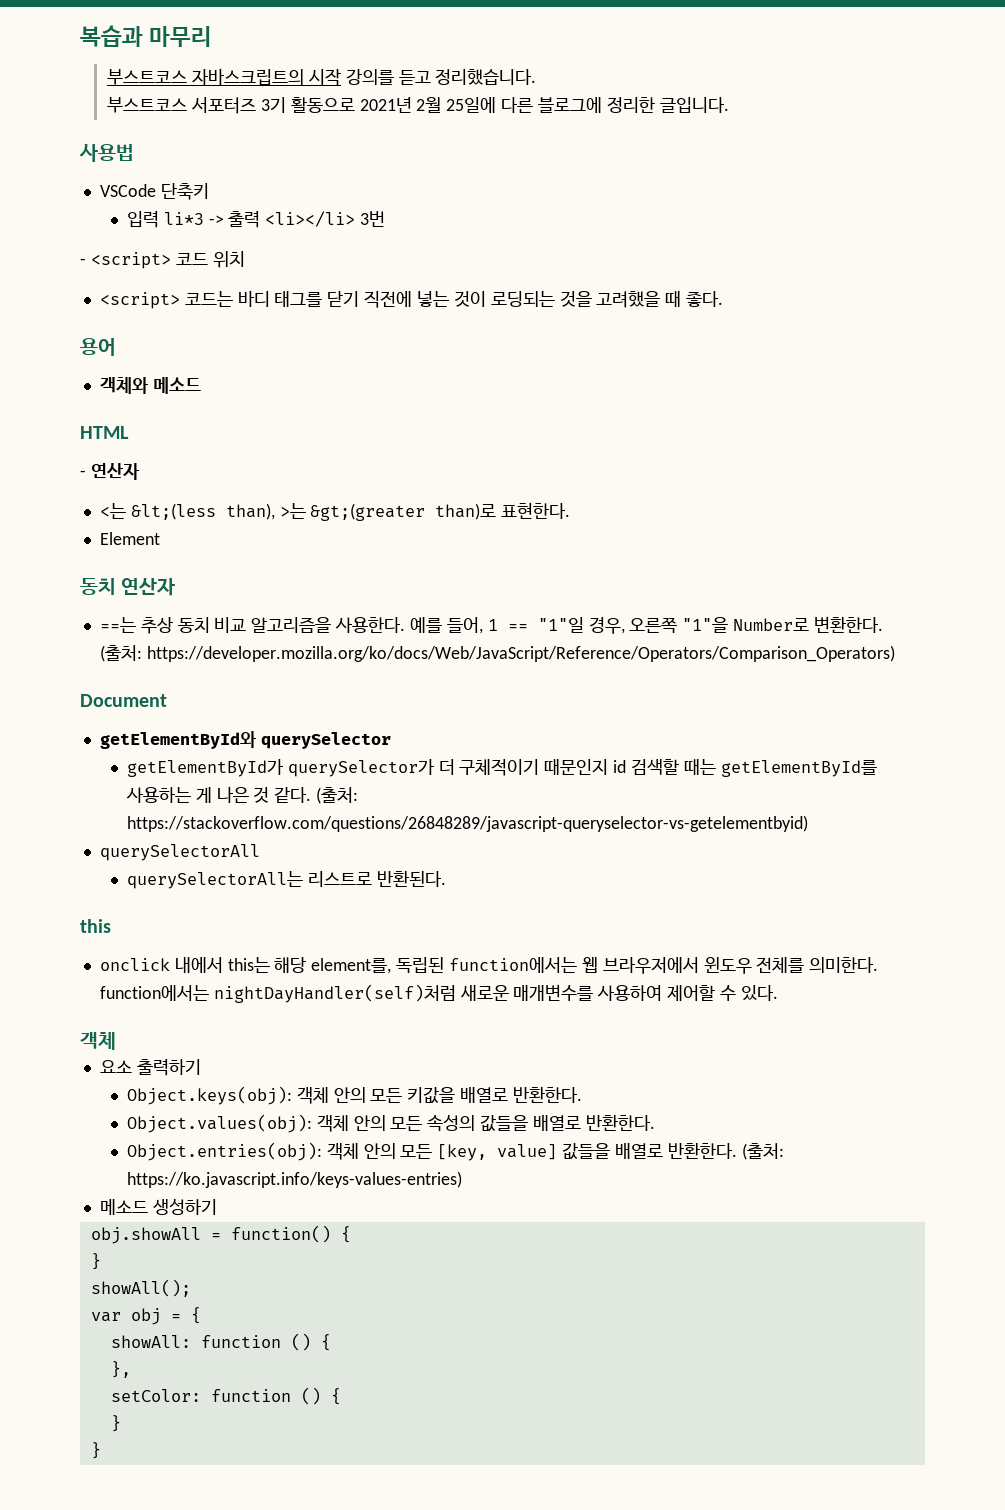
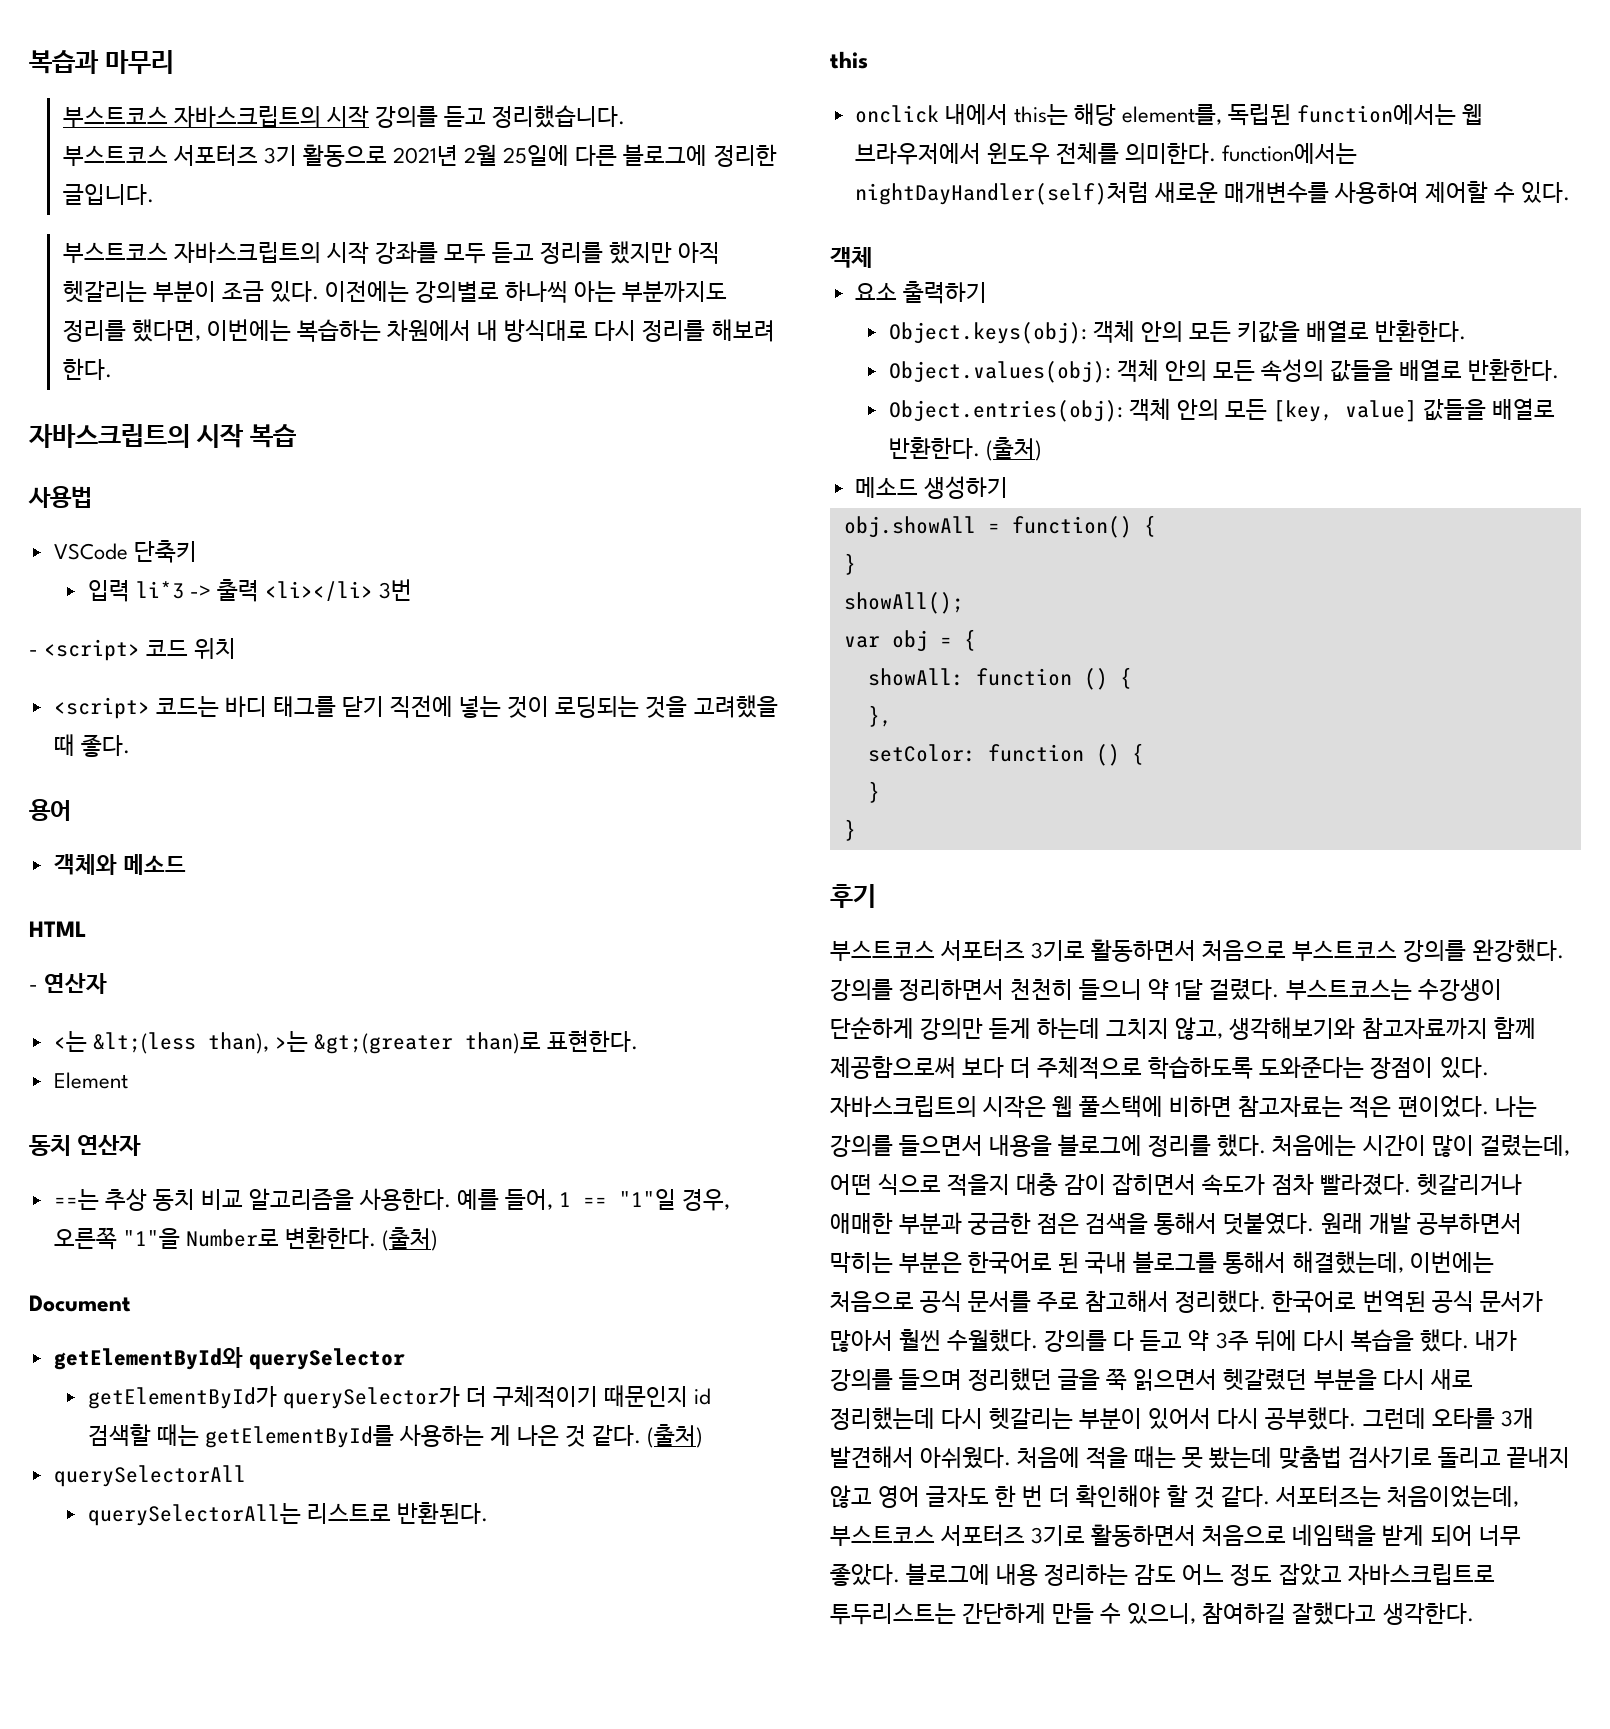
+ 부스트코스 자바스크립트의 시작 강좌를 모두 듣고 정리를 했지만 아직 헷갈리는 부분이 조금 있다. 이전에는 강의별로 하나씩 아는 부분까지도 정리를 했다면, 이번에는 복습하는 차원에서 내 방식대로 다시 정리를 해보려 한다.
+ 자바스크립트의 시작 복습
- 예를 들어, 1 == "1"일 경우, 오른쪽 "1"을 Number로 변환한다. (출처: https://developer.mozilla.org/ko/docs/Web/JavaScript/Reference/Operators/Comparison_Operators)
+ 예를 들어, 1 == "1"일 경우, 오른쪽 "1"을 Number로 변환한다. (출처)
- getElementById가 querySelector가 더 구체적이기 때문인지 id 검색할 때는 getElementById를 사용하는 게 나은 것 같다. (출처: https://stackoverflow.com/questions/26848289/javascript-queryselector-vs-getelementbyid)
+ getElementById가 querySelector가 더 구체적이기 때문인지 id 검색할 때는 getElementById를 사용하는 게 나은 것 같다. (출처)
- Object.entries(obj): 객체 안의 모든 [key, value] 값들을 배열로 반환한다. (출처: https://ko.javascript.info/keys-values-entries)
+ Object.entries(obj): 객체 안의 모든 [key, value] 값들을 배열로 반환한다. (출처)
+ 후기
+ 부스트코스 서포터즈 3기로 활동하면서 처음으로 부스트코스 강의를 완강했다. 강의를 정리하면서 천천히 들으니 약 1달 걸렸다. 부스트코스는 수강생이 단순하게 강의만 듣게 하는데 그치지 않고, 생각해보기와 참고자료까지 함께 제공함으로써 보다 더 주체적으로 학습하도록 도와준다는 장점이 있다. 자바스크립트의 시작은 웹 풀스택에 비하면 참고자료는 적은 편이었다. 나는 강의를 들으면서 내용을 블로그에 정리를 했다. 처음에는 시간이 많이 걸렸는데, 어떤 식으로 적을지 대충 감이 잡히면서 속도가 점차 빨라졌다. 헷갈리거나 애매한 부분과 궁금한 점은 검색을 통해서 덧붙였다. 원래 개발 공부하면서 막히는 부분은 한국어로 된 국내 블로그를 통해서 해결했는데, 이번에는 처음으로 공식 문서를 주로 참고해서 정리했다. 한국어로 번역된 공식 문서가 많아서 훨씬 수월했다. 강의를 다 듣고 약 3주 뒤에 다시 복습을 했다. 내가 강의를 들으며 정리했던 글을 쭉 읽으면서 헷갈렸던 부분을 다시 새로 정리했는데 다시 헷갈리는 부분이 있어서 다시 공부했다. 그런데 오타를 3개 발견해서 아쉬웠다. 처음에 적을 때는 못 봤는데 맞춤법 검사기로 돌리고 끝내지 않고 영어 글자도 한 번 더 확인해야 할 것 같다. 서포터즈는 처음이었는데, 부스트코스 서포터즈 3기로 활동하면서 처음으로 네임택을 받게 되어 너무 좋았다. 블로그에 내용 정리하는 감도 어느 정도 잡았고 자바스크립트로 투두리스트는 간단하게 만들 수 있으니, 참여하길 잘했다고 생각한다.

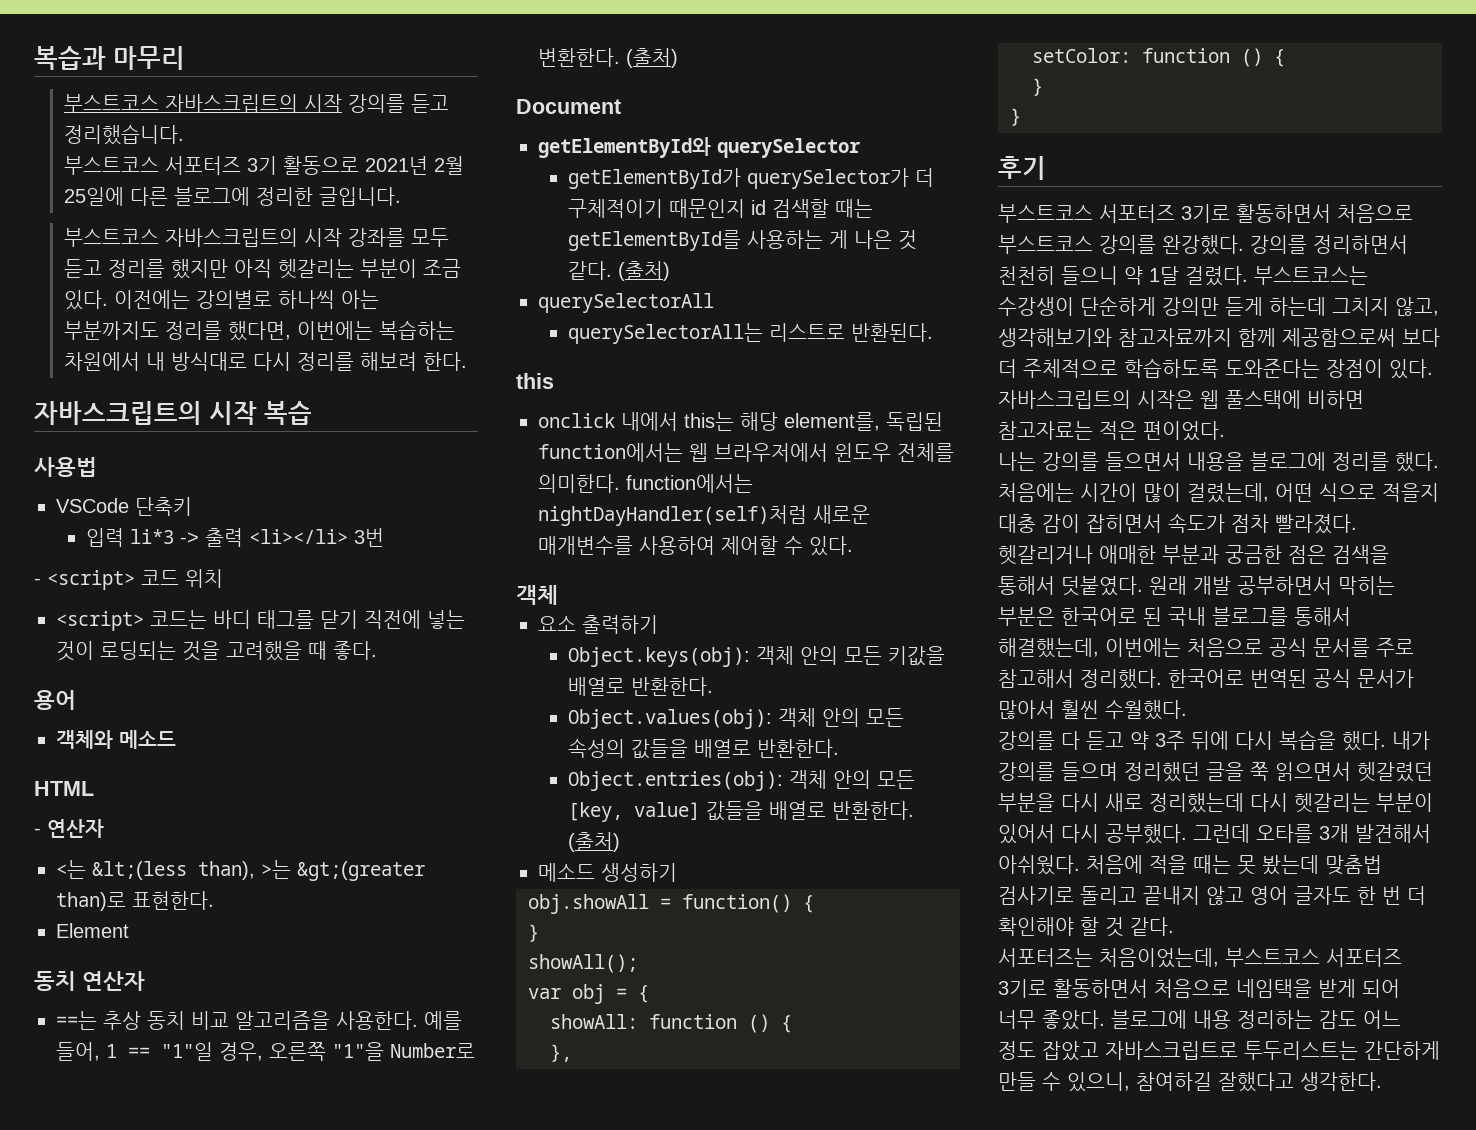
- 자바스크립트의 시작은 웹 풀스택에 비하면 참고자료는 적은 편이었다. 나는 강의를 들으면서 내용을 블로그에 정리를 했다.
+ 자바스크립트의 시작은 웹 풀스택에 비하면 참고자료는 적은 편이었다.
+ 나는 강의를 들으면서 내용을 블로그에 정리를 했다.
- 한국어로 번역된 공식 문서가 많아서 훨씬 수월했다. 강의를 다 듣고 약 3주 뒤에 다시 복습을 했다.
+ 한국어로 번역된 공식 문서가 많아서 훨씬 수월했다.
+ 강의를 다 듣고 약 3주 뒤에 다시 복습을 했다.
- 처음에 적을 때는 못 봤는데 맞춤법 검사기로 돌리고 끝내지 않고 영어 글자도 한 번 더 확인해야 할 것 같다. 서포터즈는 처음이었는데, 부스트코스 서포터즈 3기로 활동하면서 처음으로 네임택을 받게 되어 너무 좋았다.
+ 처음에 적을 때는 못 봤는데 맞춤법 검사기로 돌리고 끝내지 않고 영어 글자도 한 번 더 확인해야 할 것 같다.
+ 서포터즈는 처음이었는데, 부스트코스 서포터즈 3기로 활동하면서 처음으로 네임택을 받게 되어 너무 좋았다.

